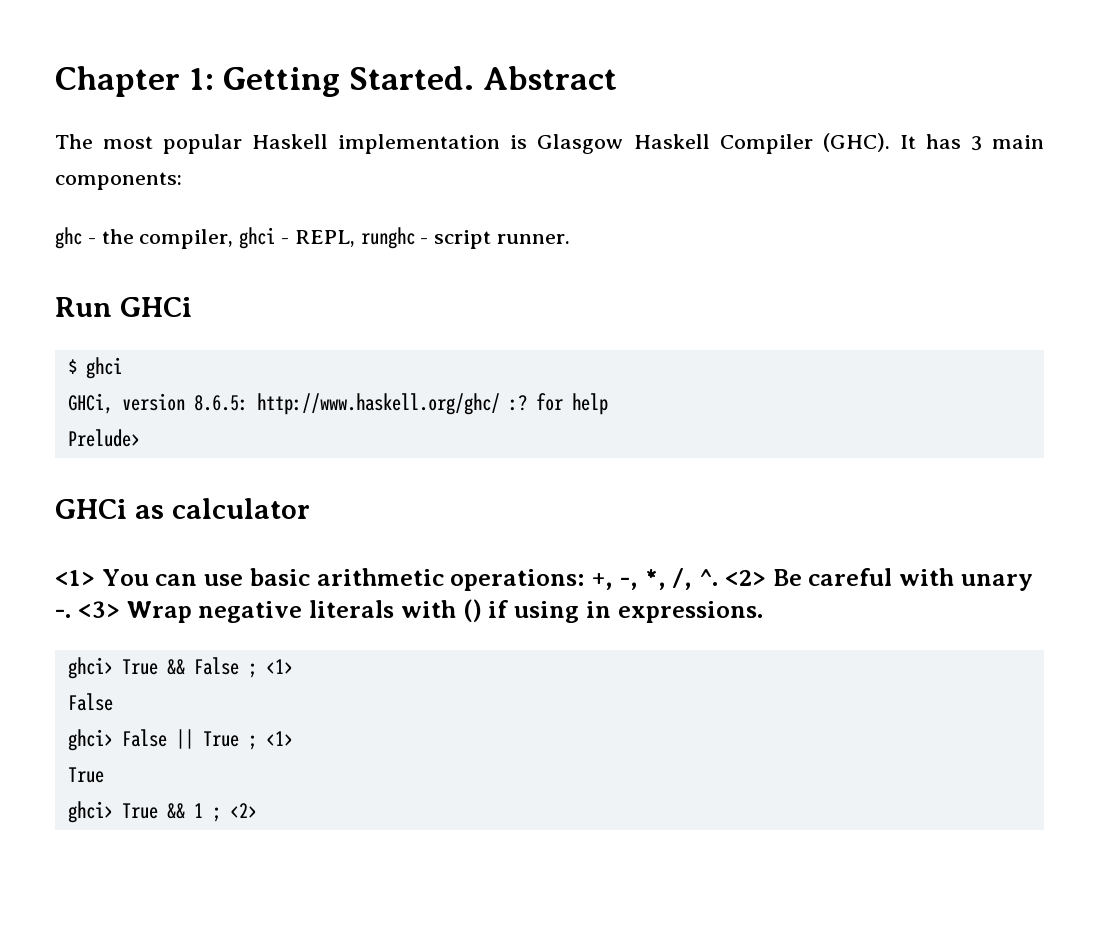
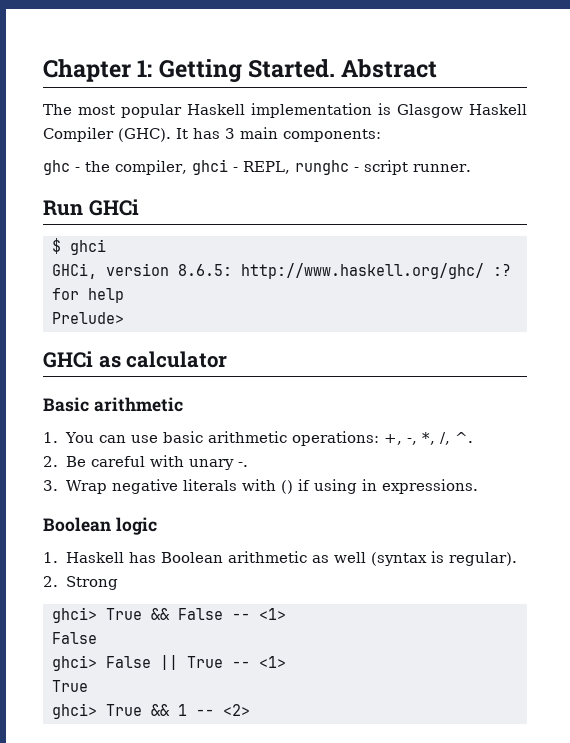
- <1> You can use basic arithmetic operations: +, -, *, /, ^. <2> Be careful with unary -. <3> Wrap negative literals with () if using in expressions.
+ Basic arithmetic
+ 1. You can use basic arithmetic operations: +, -, *, /, ^.
+ 2. Be careful with unary -.
+ 3. Wrap negative literals with () if using in expressions.
+ Boolean logic
+ 1. Haskell has Boolean arithmetic as well (syntax is regular).
+ 2. Strong
- ghci> True && False ; <1>
+ ghci> True && False -- <1>
- ghci> False || True ; <1>
+ ghci> False || True -- <1>
- ghci> True && 1 ; <2>
+ ghci> True && 1 -- <2>

